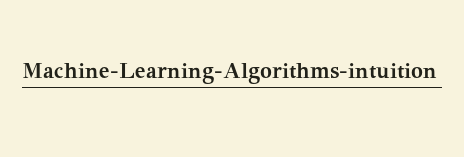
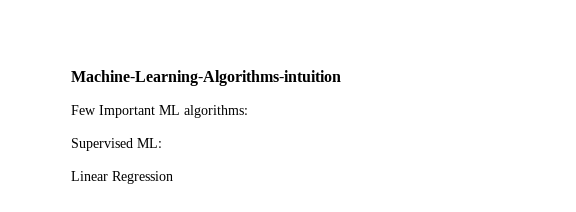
+ Few Important ML algorithms:
+ Supervised ML:
+ Linear Regression

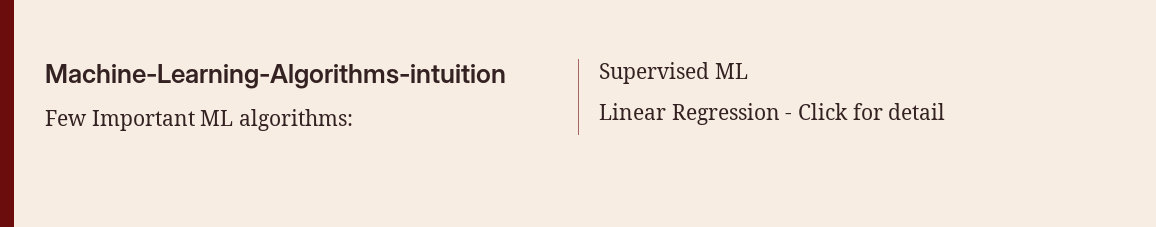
- Supervised ML:
+ Supervised ML
- Linear Regression
+ Linear Regression - Click for detail

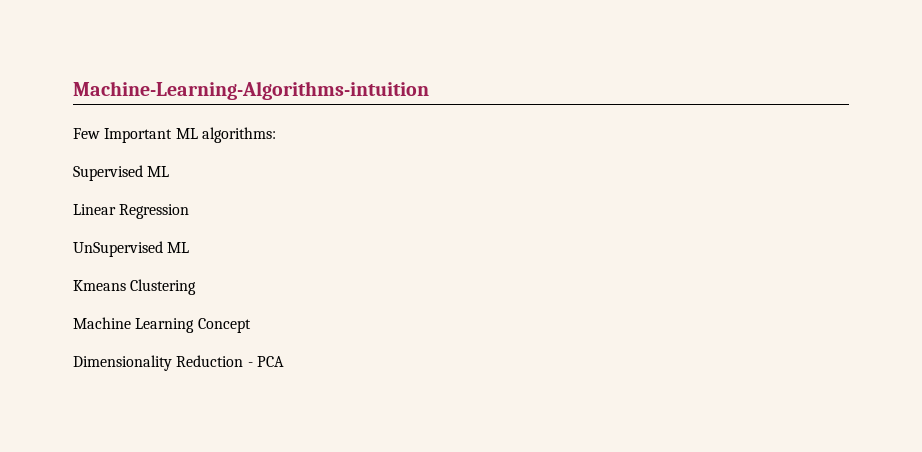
- Linear Regression - Click for detail
+ Linear Regression
+ UnSupervised ML
+ Kmeans Clustering
+ Machine Learning Concept
+ Dimensionality Reduction - PCA

